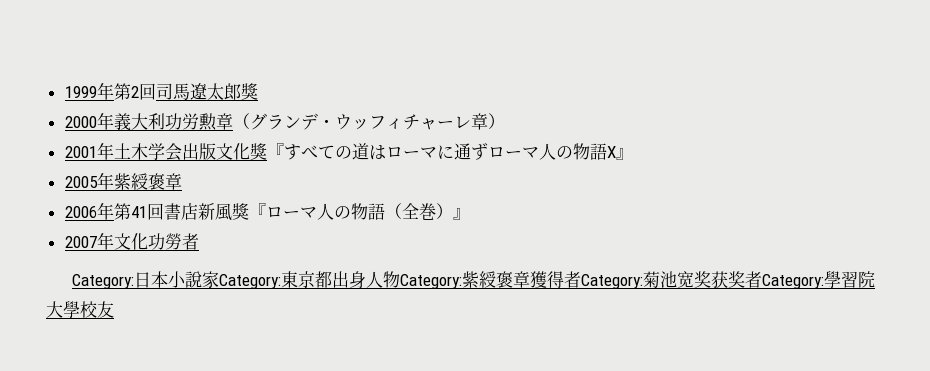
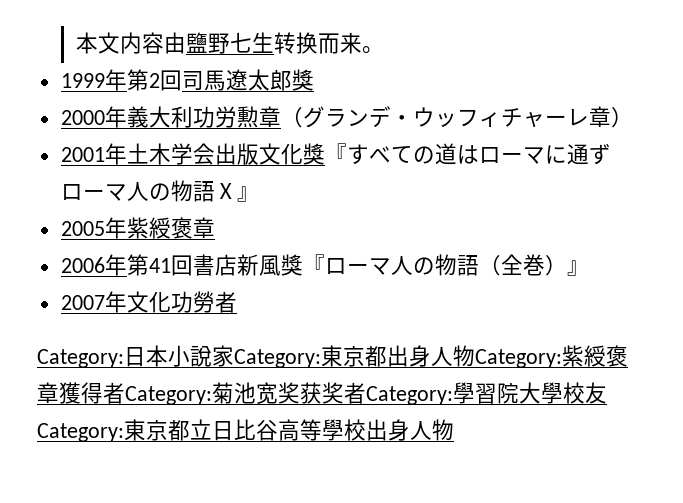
+ 本文内容由鹽野七生转换而来。
- Category:日本小說家Category:東京都出身人物Category:紫綬褒章獲得者Category:菊池宽奖获奖者Category:學習院大學校友
+ Category:日本小說家Category:東京都出身人物Category:紫綬褒章獲得者Category:菊池宽奖获奖者Category:學習院大學校友Category:東京都立日比谷高等學校出身人物

